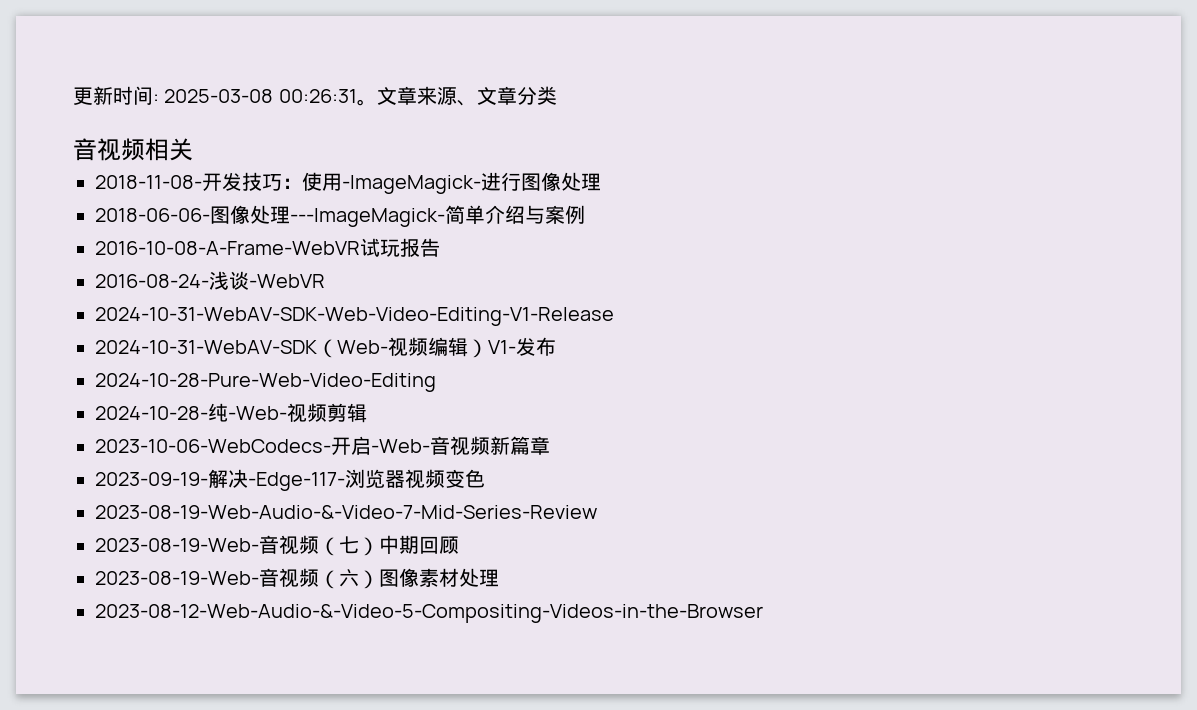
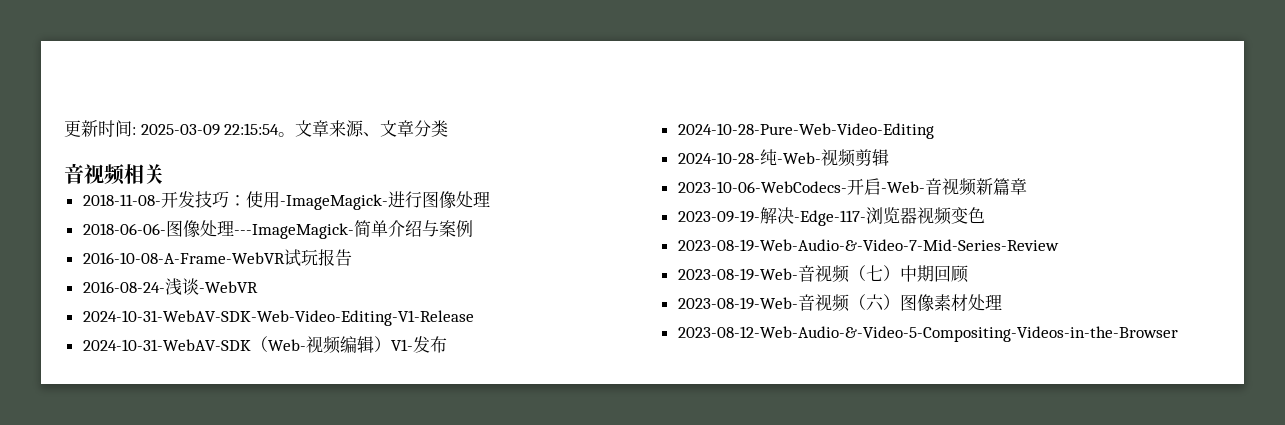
- 更新时间: 2025-03-08 00:26:31。
+ 更新时间: 2025-03-09 22:15:54。

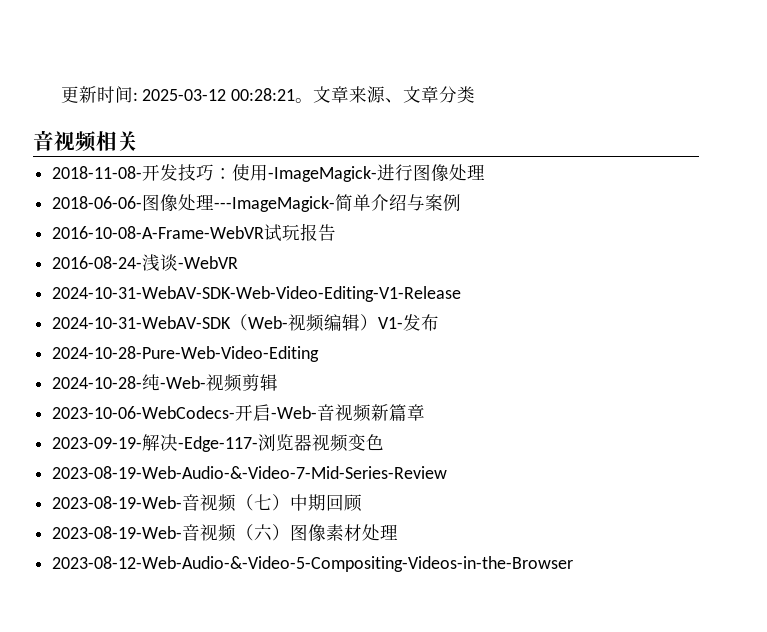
- 更新时间: 2025-03-09 22:15:54。
+ 更新时间: 2025-03-12 00:28:21。

